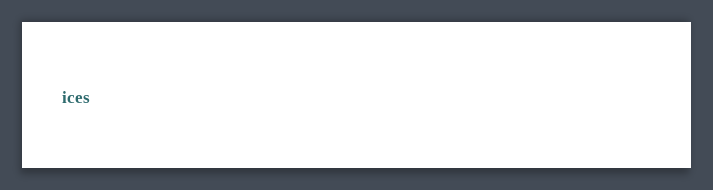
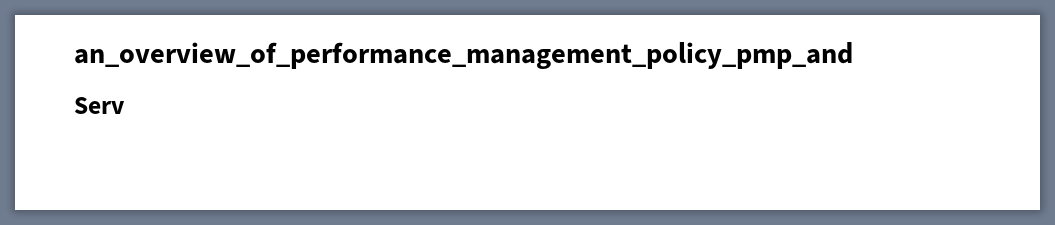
- ices
+ an_overview_of_performance_management_policy_pmp_and
+ Serv

